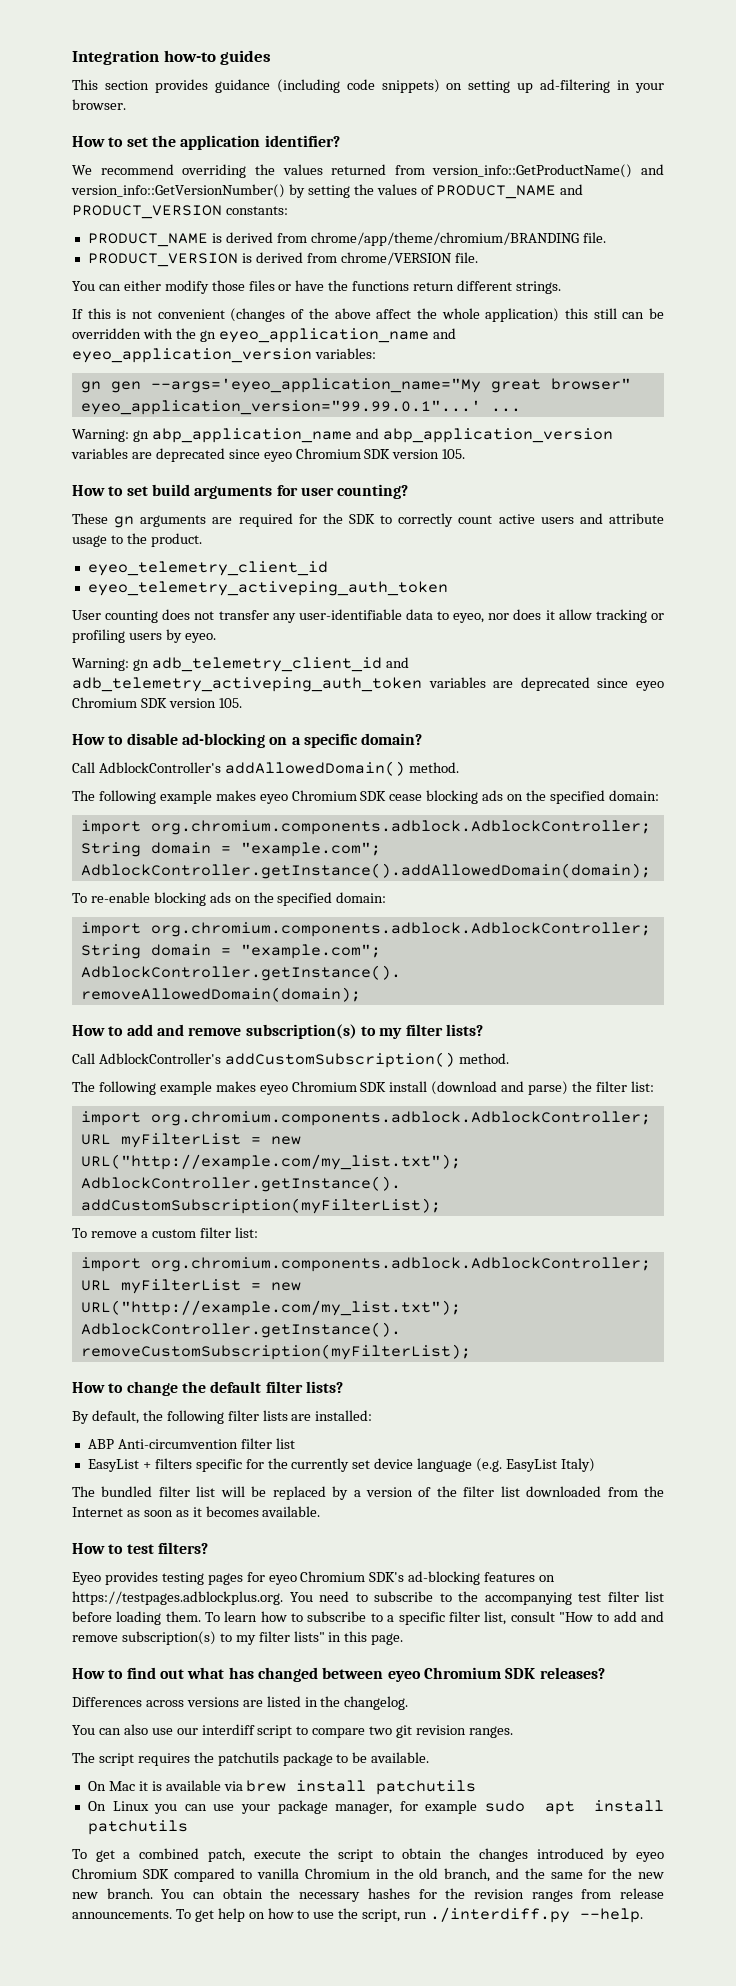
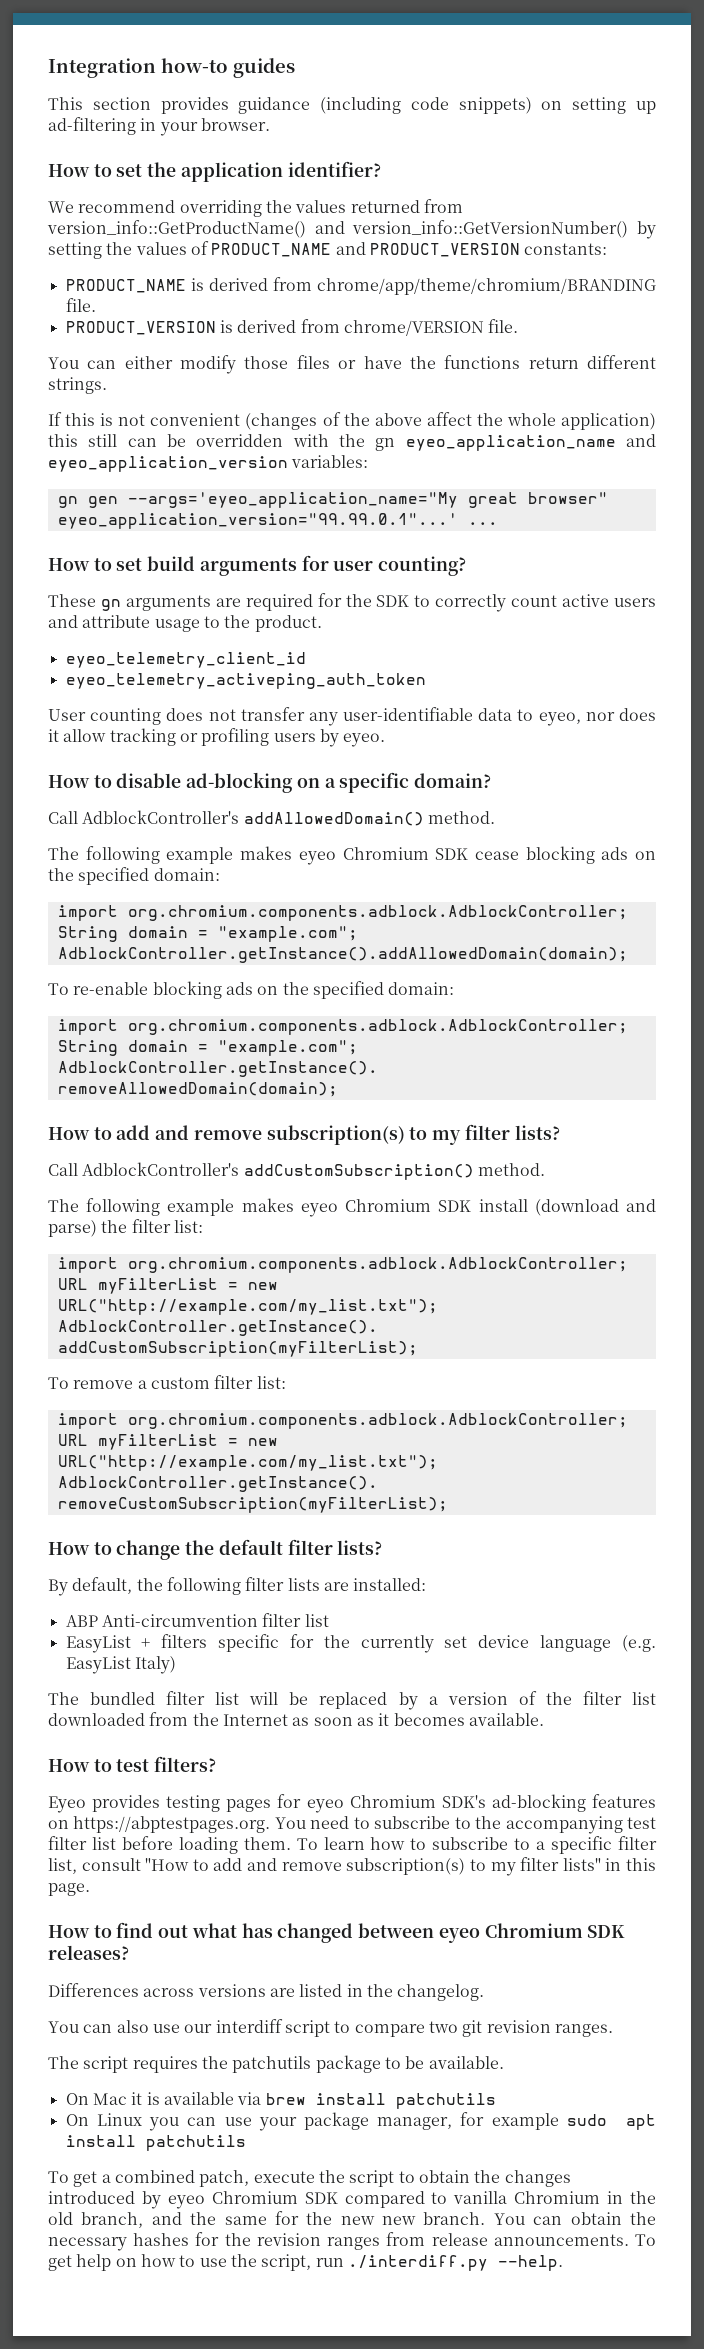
- Warning: gn abp_application_name and abp_application_version variables are deprecated since eyeo Chromium SDK version 105.
- Warning: gn adb_telemetry_client_id and adb_telemetry_activeping_auth_token variables are deprecated since eyeo Chromium SDK version 105.
- Eyeo provides testing pages for eyeo Chromium SDK's ad-blocking features on https://testpages.adblockplus.org. You need to subscribe to the accompanying test filter list before loading them.
+ Eyeo provides testing pages for eyeo Chromium SDK's ad-blocking features on https://abptestpages.org. You need to subscribe to the accompanying test filter list before loading them.

